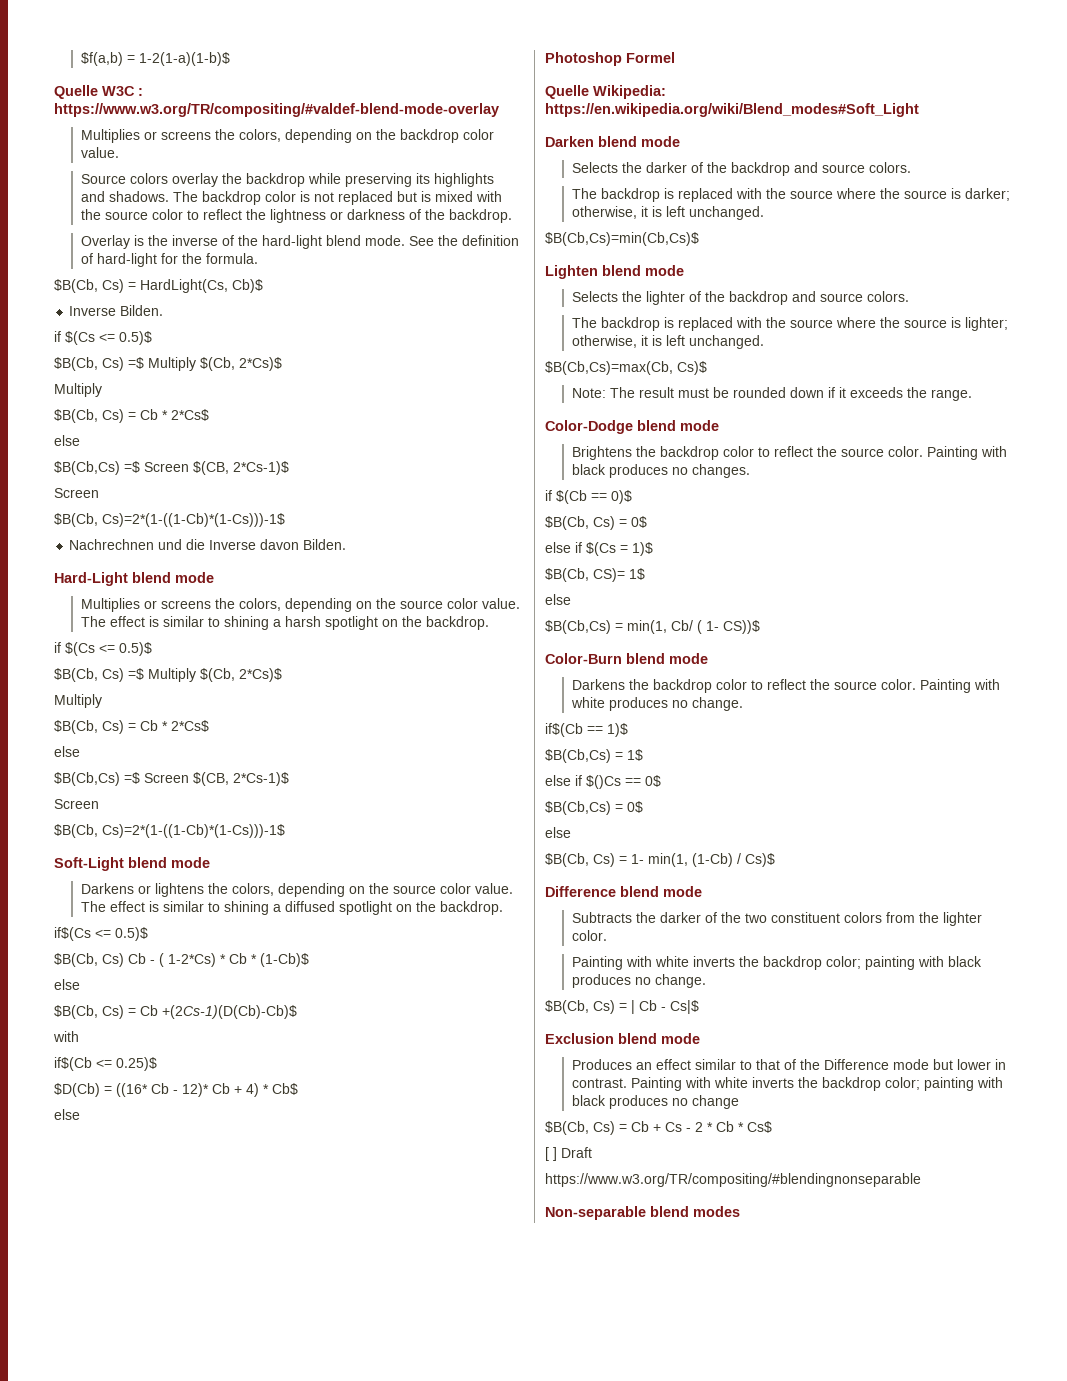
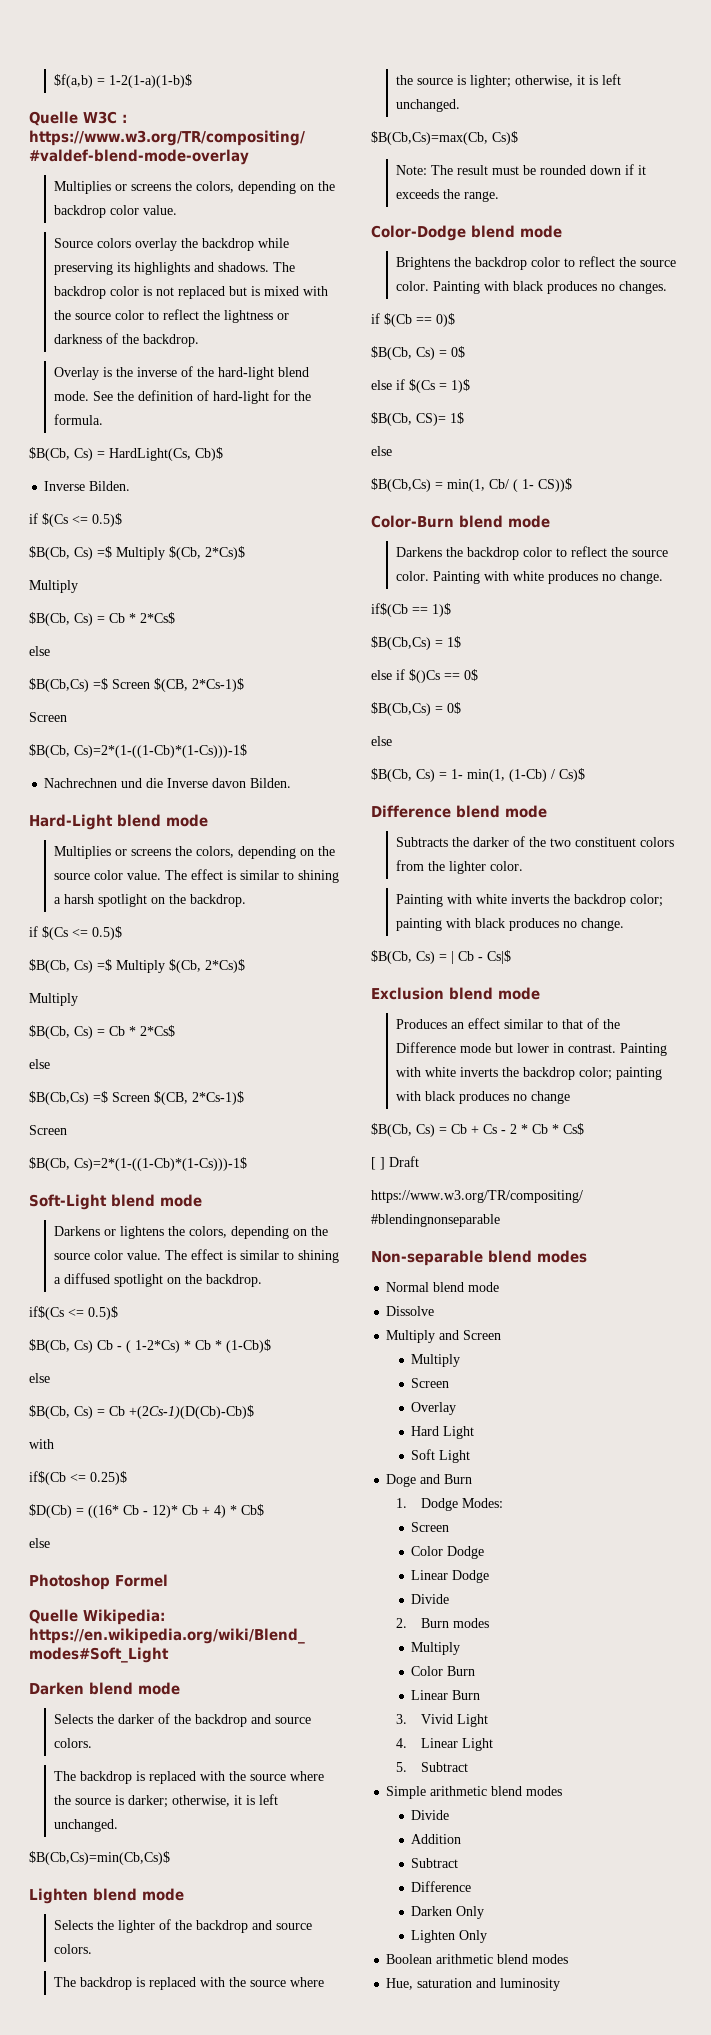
+ Normal blend mode
+ Dissolve
+ Multiply and Screen
+ Multiply
+ Screen
+ Overlay
+ Hard Light
+ Soft Light
+ Doge and Burn
+ 1. Dodge Modes:
+ Screen
+ Color Dodge
+ Linear Dodge
+ Divide
+ 2. Burn modes
+ Multiply
+ Color Burn
+ Linear Burn
+ 3. Vivid Light
+ 4. Linear Light
+ 5. Subtract
+ Simple arithmetic blend modes
+ Divide
+ Addition
+ Subtract
+ Difference
+ Darken Only
+ Lighten Only
+ Boolean arithmetic blend modes
+ Hue, saturation and luminosity

